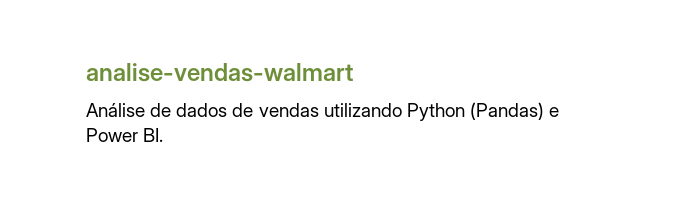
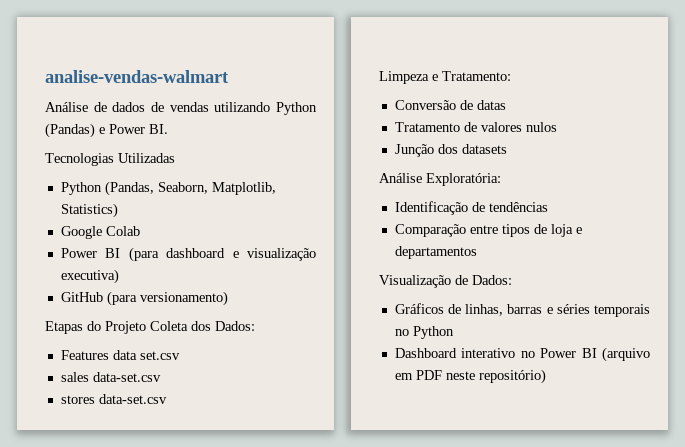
+ Tecnologias Utilizadas
+ Python (Pandas, Seaborn, Matplotlib, Statistics)
+ Google Colab
+ Power BI (para dashboard e visualização executiva)
+ GitHub (para versionamento)
+ Etapas do Projeto Coleta dos Dados:
+ Features data set.csv
+ sales data-set.csv
+ stores data-set.csv
+ Limpeza e Tratamento:
+ Conversão de datas
+ Tratamento de valores nulos
+ Junção dos datasets
+ Análise Exploratória:
+ Identificação de tendências
+ Comparação entre tipos de loja e departamentos
+ Visualização de Dados:
+ Gráficos de linhas, barras e séries temporais no Python
+ Dashboard interativo no Power BI (arquivo em PDF neste repositório)

